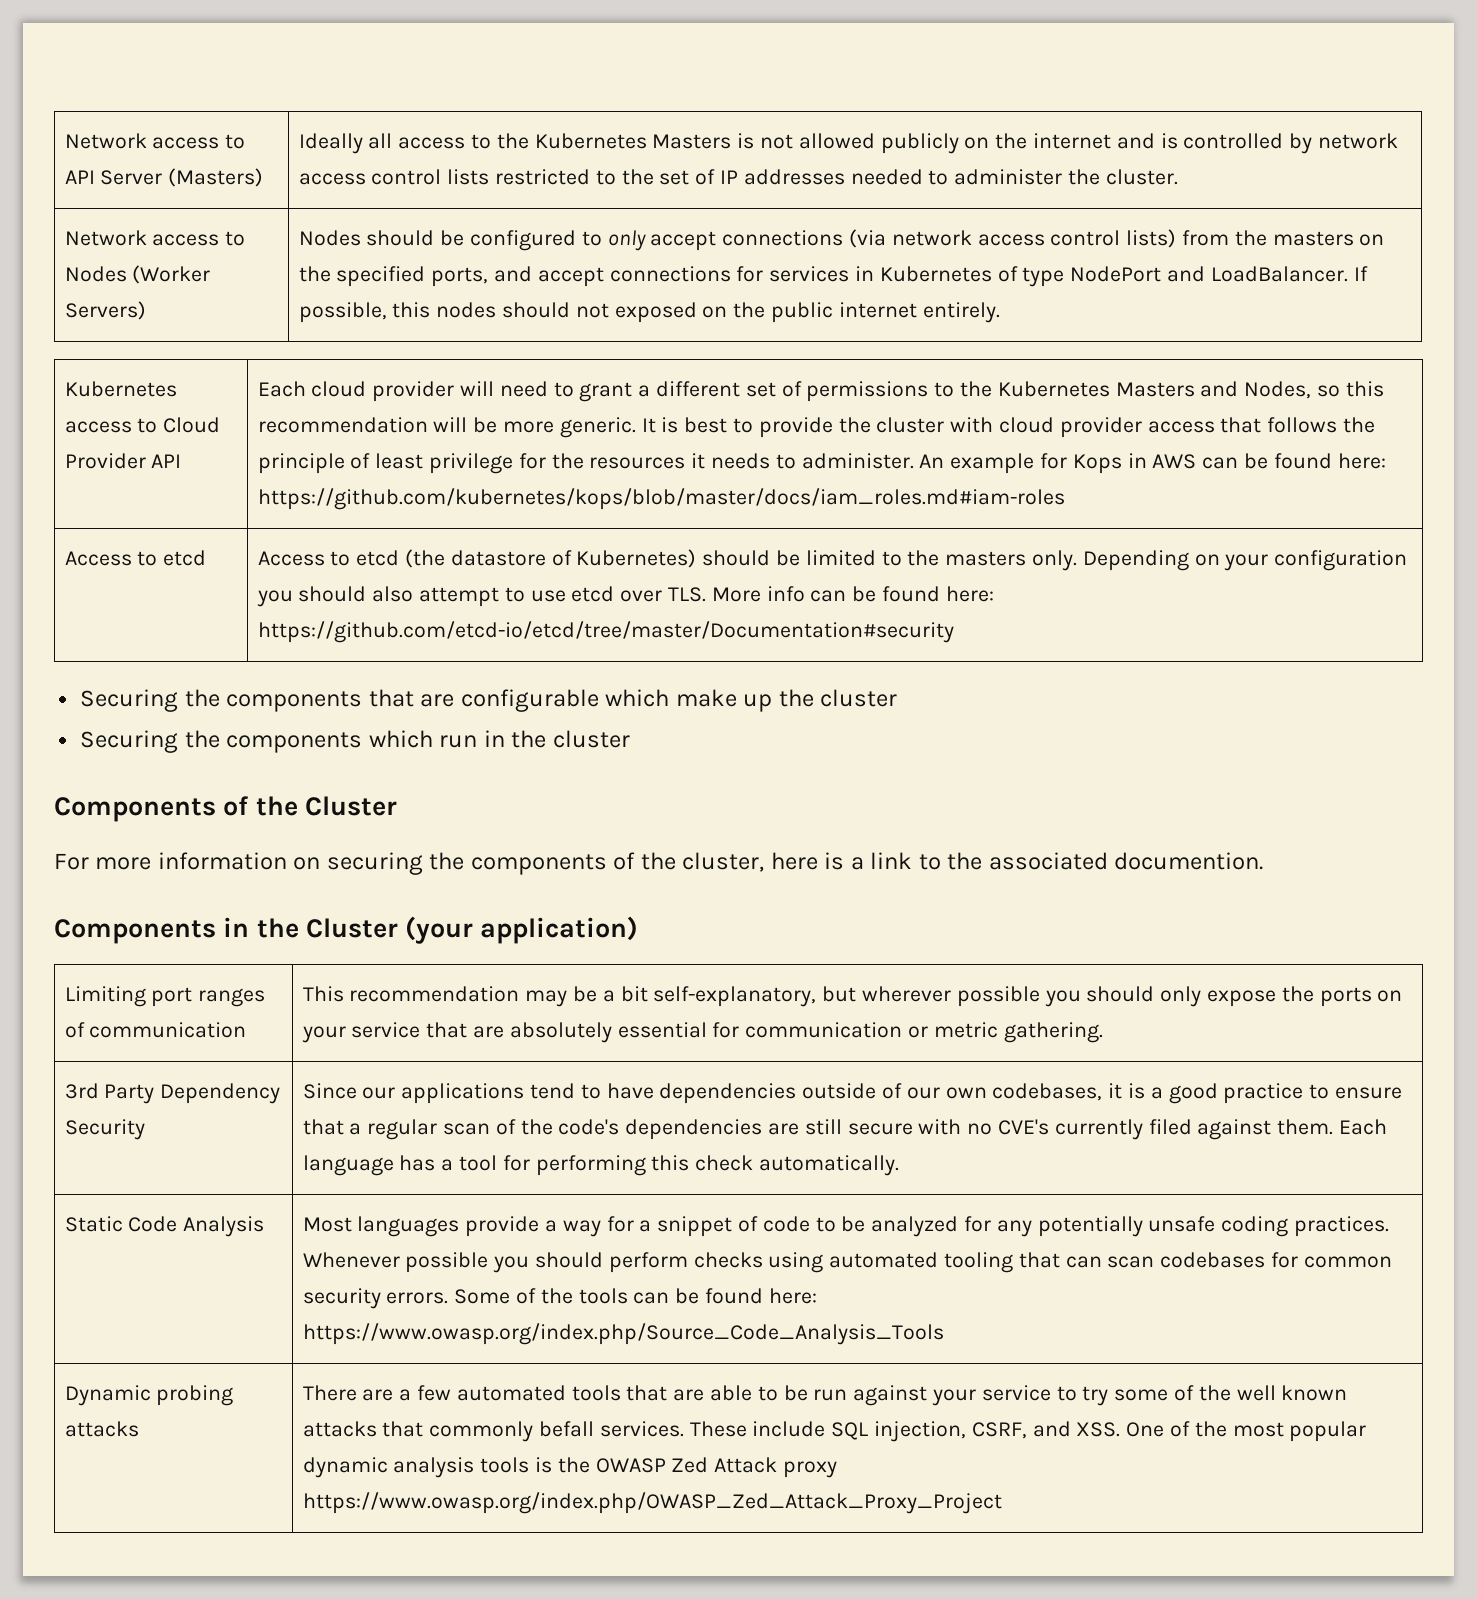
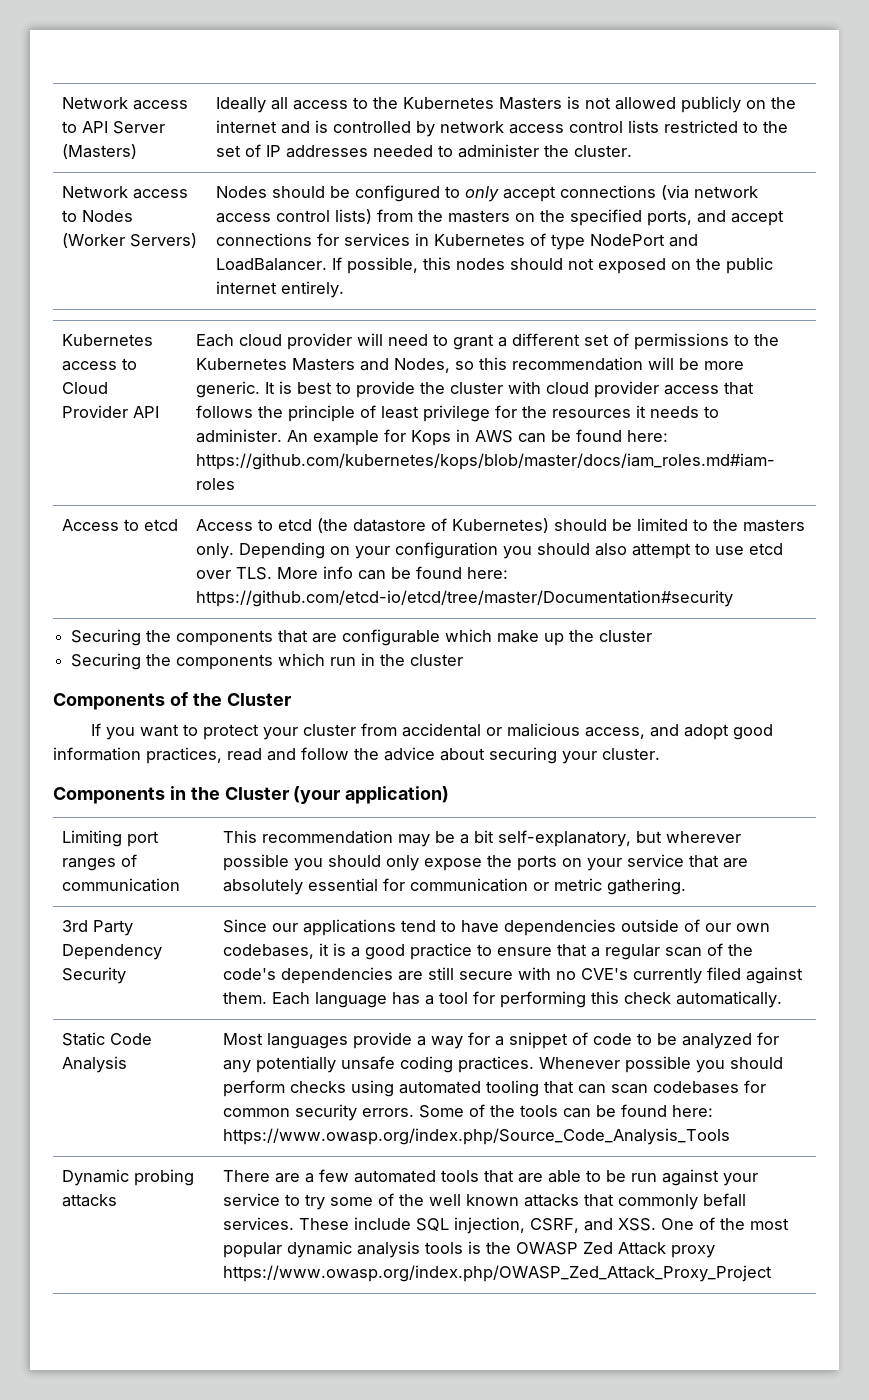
- For more information on securing the components of the cluster, here is a link to the associated documention.
+ If you want to protect your cluster from accidental or malicious access, and adopt good information practices, read and follow the advice about securing your cluster.

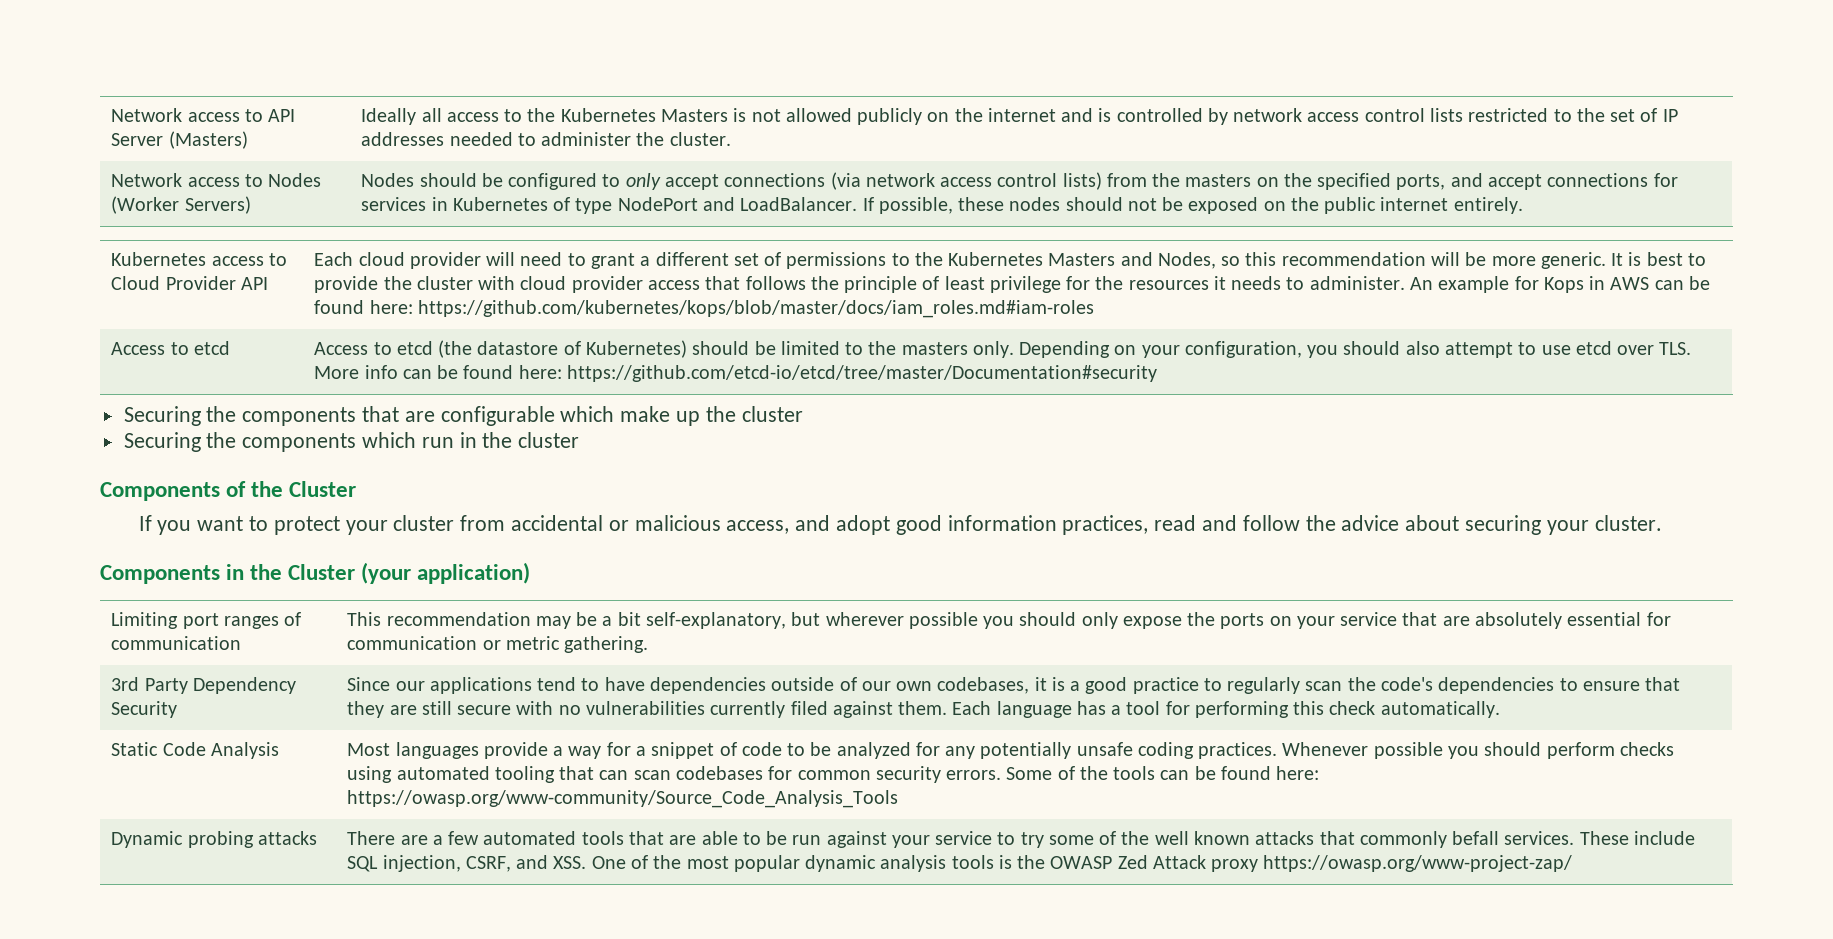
- If possible, this nodes should not exposed on the public internet entirely.
+ If possible, these nodes should not be exposed on the public internet entirely.
- Access to etcd | Access to etcd (the datastore of Kubernetes) should be limited to the masters only. Depending on your configuration you should also attempt to use etcd over TLS. More info can be found here: https://github.com/etcd-io/etcd/tree/master/Documentation#security
+ Access to etcd | Access to etcd (the datastore of Kubernetes) should be limited to the masters only. Depending on your configuration, you should also attempt to use etcd over TLS. More info can be found here: https://github.com/etcd-io/etcd/tree/master/Documentation#security
- Since our applications tend to have dependencies outside of our own codebases, it is a good practice to ensure that a regular scan of the code's dependencies are still secure with no CVE's currently filed against them.
+ Since our applications tend to have dependencies outside of our own codebases, it is a good practice to regularly scan the code's dependencies to ensure that they are still secure with no vulnerabilities currently filed against them.
- Some of the tools can be found here: https://www.owasp.org/index.php/Source_Code_Analysis_Tools
+ Some of the tools can be found here: https://owasp.org/www-community/Source_Code_Analysis_Tools
- These include SQL injection, CSRF, and XSS. One of the most popular dynamic analysis tools is the OWASP Zed Attack proxy https://www.owasp.org/index.php/OWASP_Zed_Attack_Proxy_Project
+ These include SQL injection, CSRF, and XSS. One of the most popular dynamic analysis tools is the OWASP Zed Attack proxy https://owasp.org/www-project-zap/

